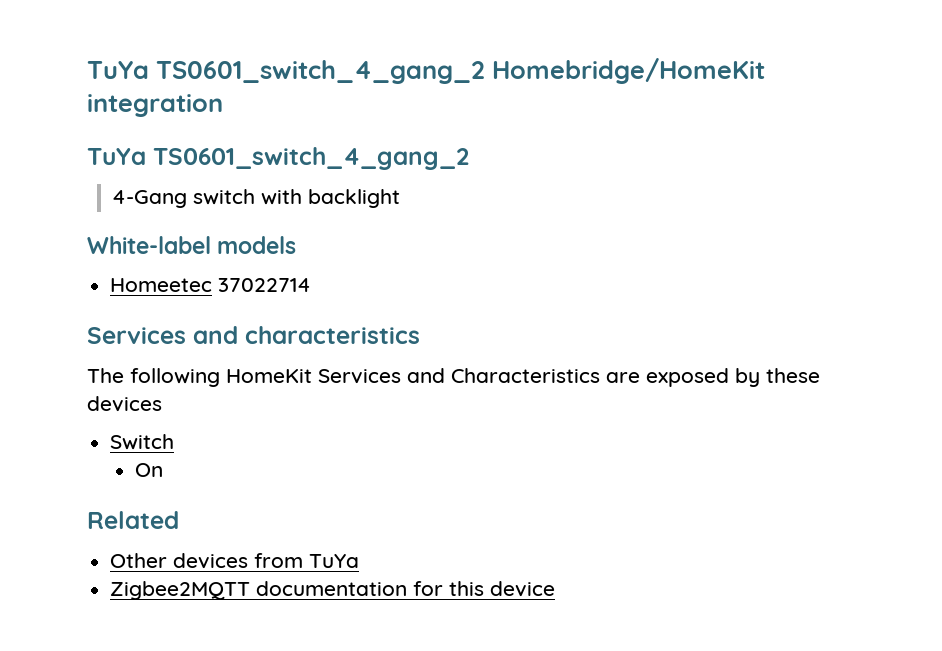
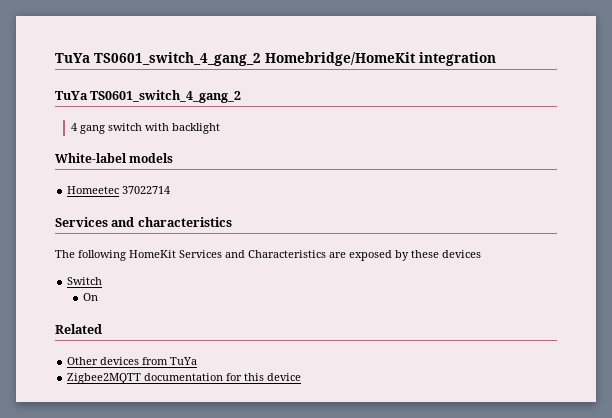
- 4-Gang switch with backlight
+ 4 gang switch with backlight

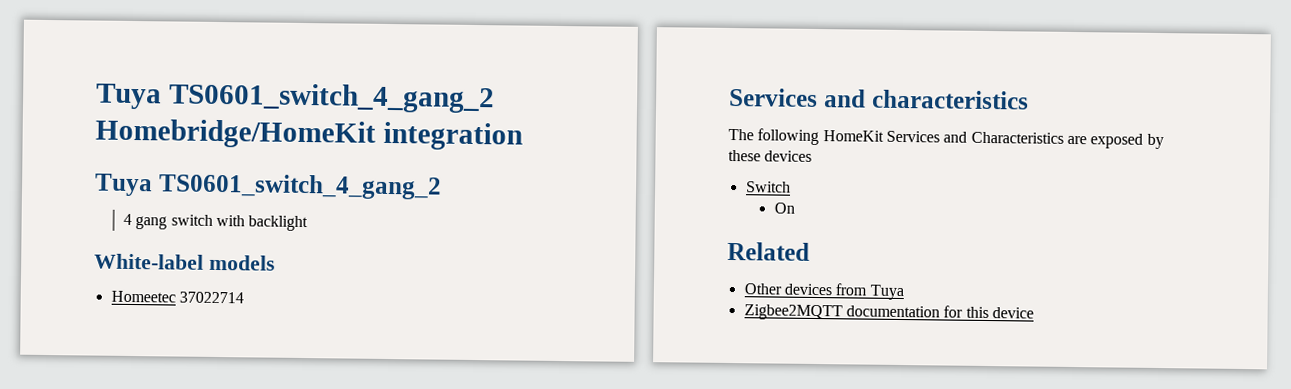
- TuYa TS0601_switch_4_gang_2 Homebridge/HomeKit integration
- TuYa TS0601_switch_4_gang_2
+ Tuya TS0601_switch_4_gang_2 Homebridge/HomeKit integration
+ Tuya TS0601_switch_4_gang_2
- Other devices from TuYa
+ Other devices from Tuya

